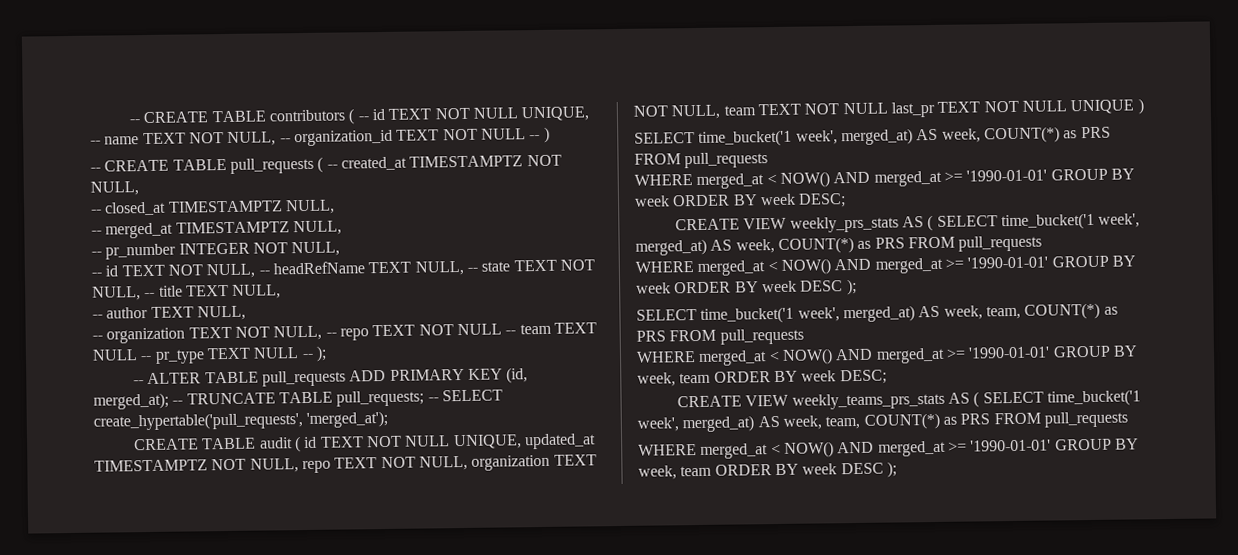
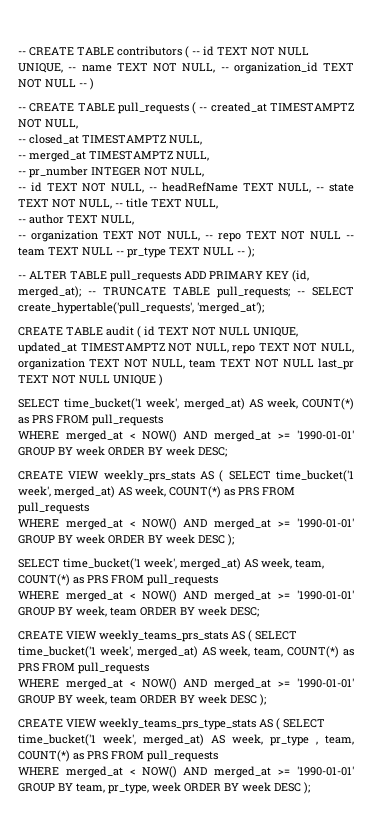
+ CREATE VIEW weekly_teams_prs_type_stats AS ( SELECT time_bucket('1 week', merged_at) AS week, pr_type , team, COUNT(*) as PRS FROM pull_requests
+ WHERE merged_at < NOW() AND merged_at >= '1990-01-01' GROUP BY team, pr_type, week ORDER BY week DESC );

